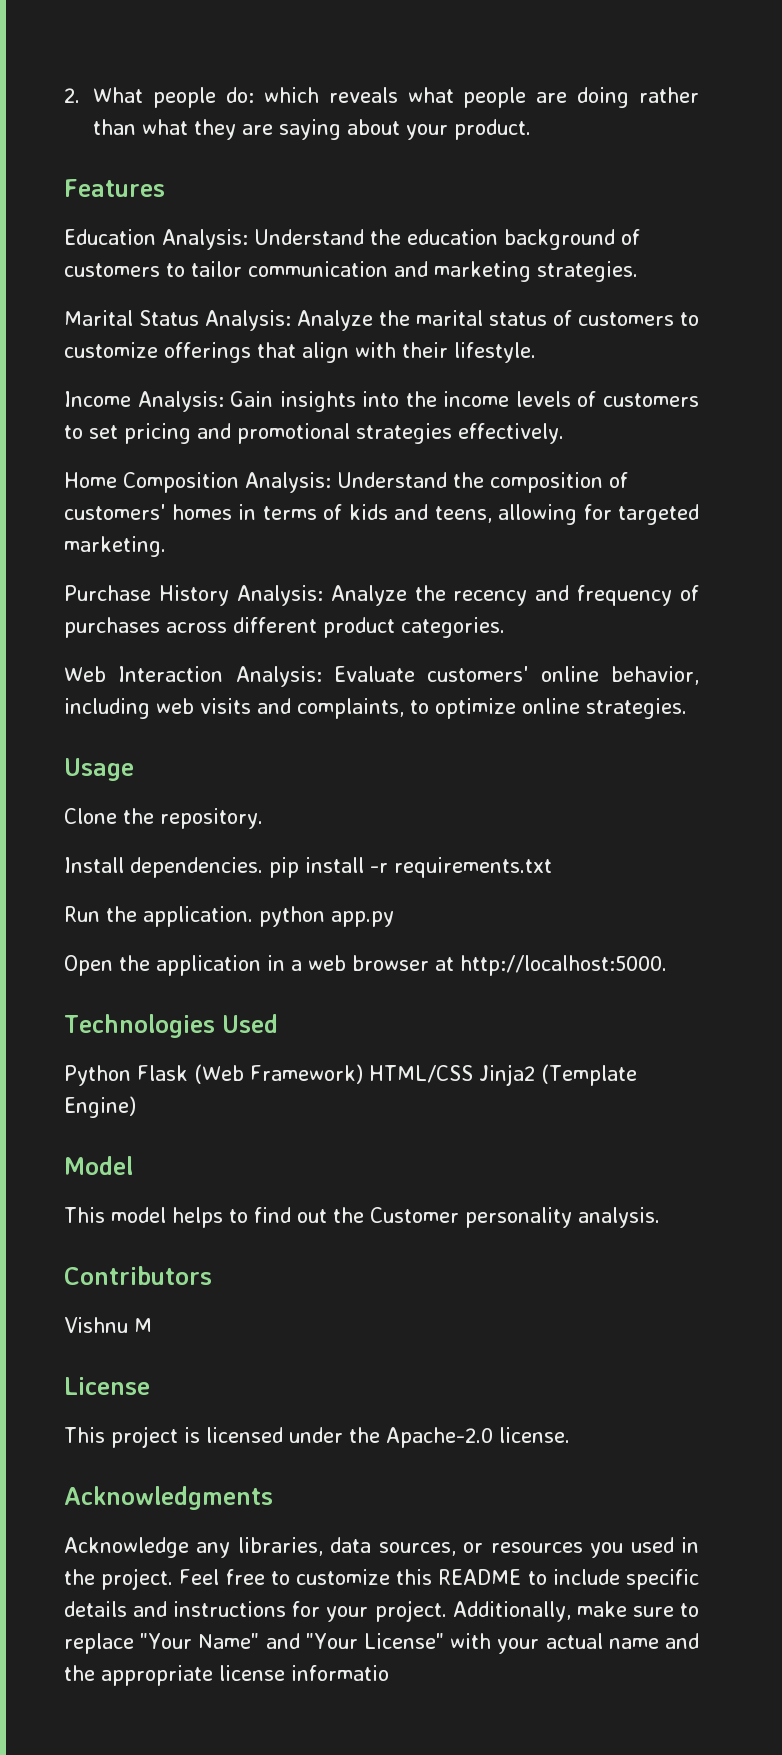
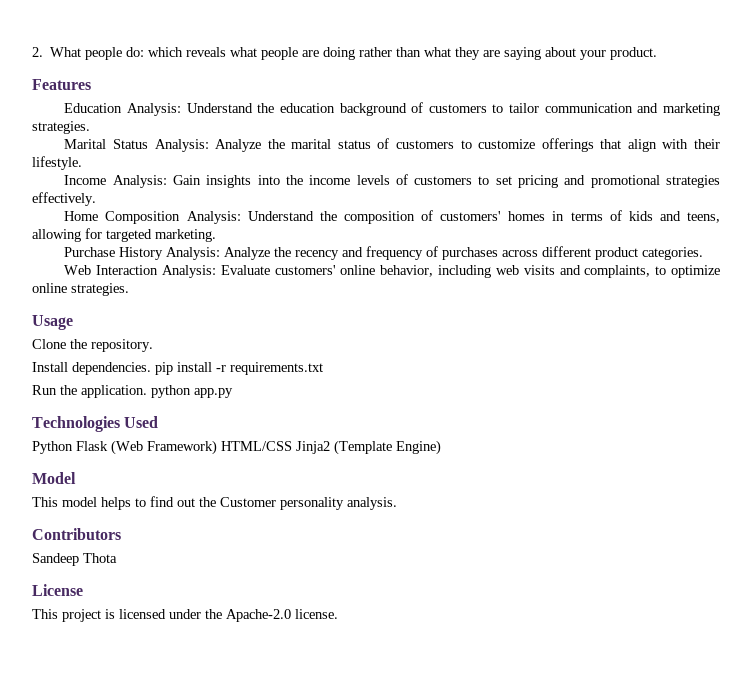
- Open the application in a web browser at http://localhost:5000.
- Vishnu M
+ Sandeep Thota
- Acknowledgments
- Acknowledge any libraries, data sources, or resources you used in the project. Feel free to customize this README to include specific details and instructions for your project. Additionally, make sure to replace "Your Name" and "Your License" with your actual name and the appropriate license informatio

